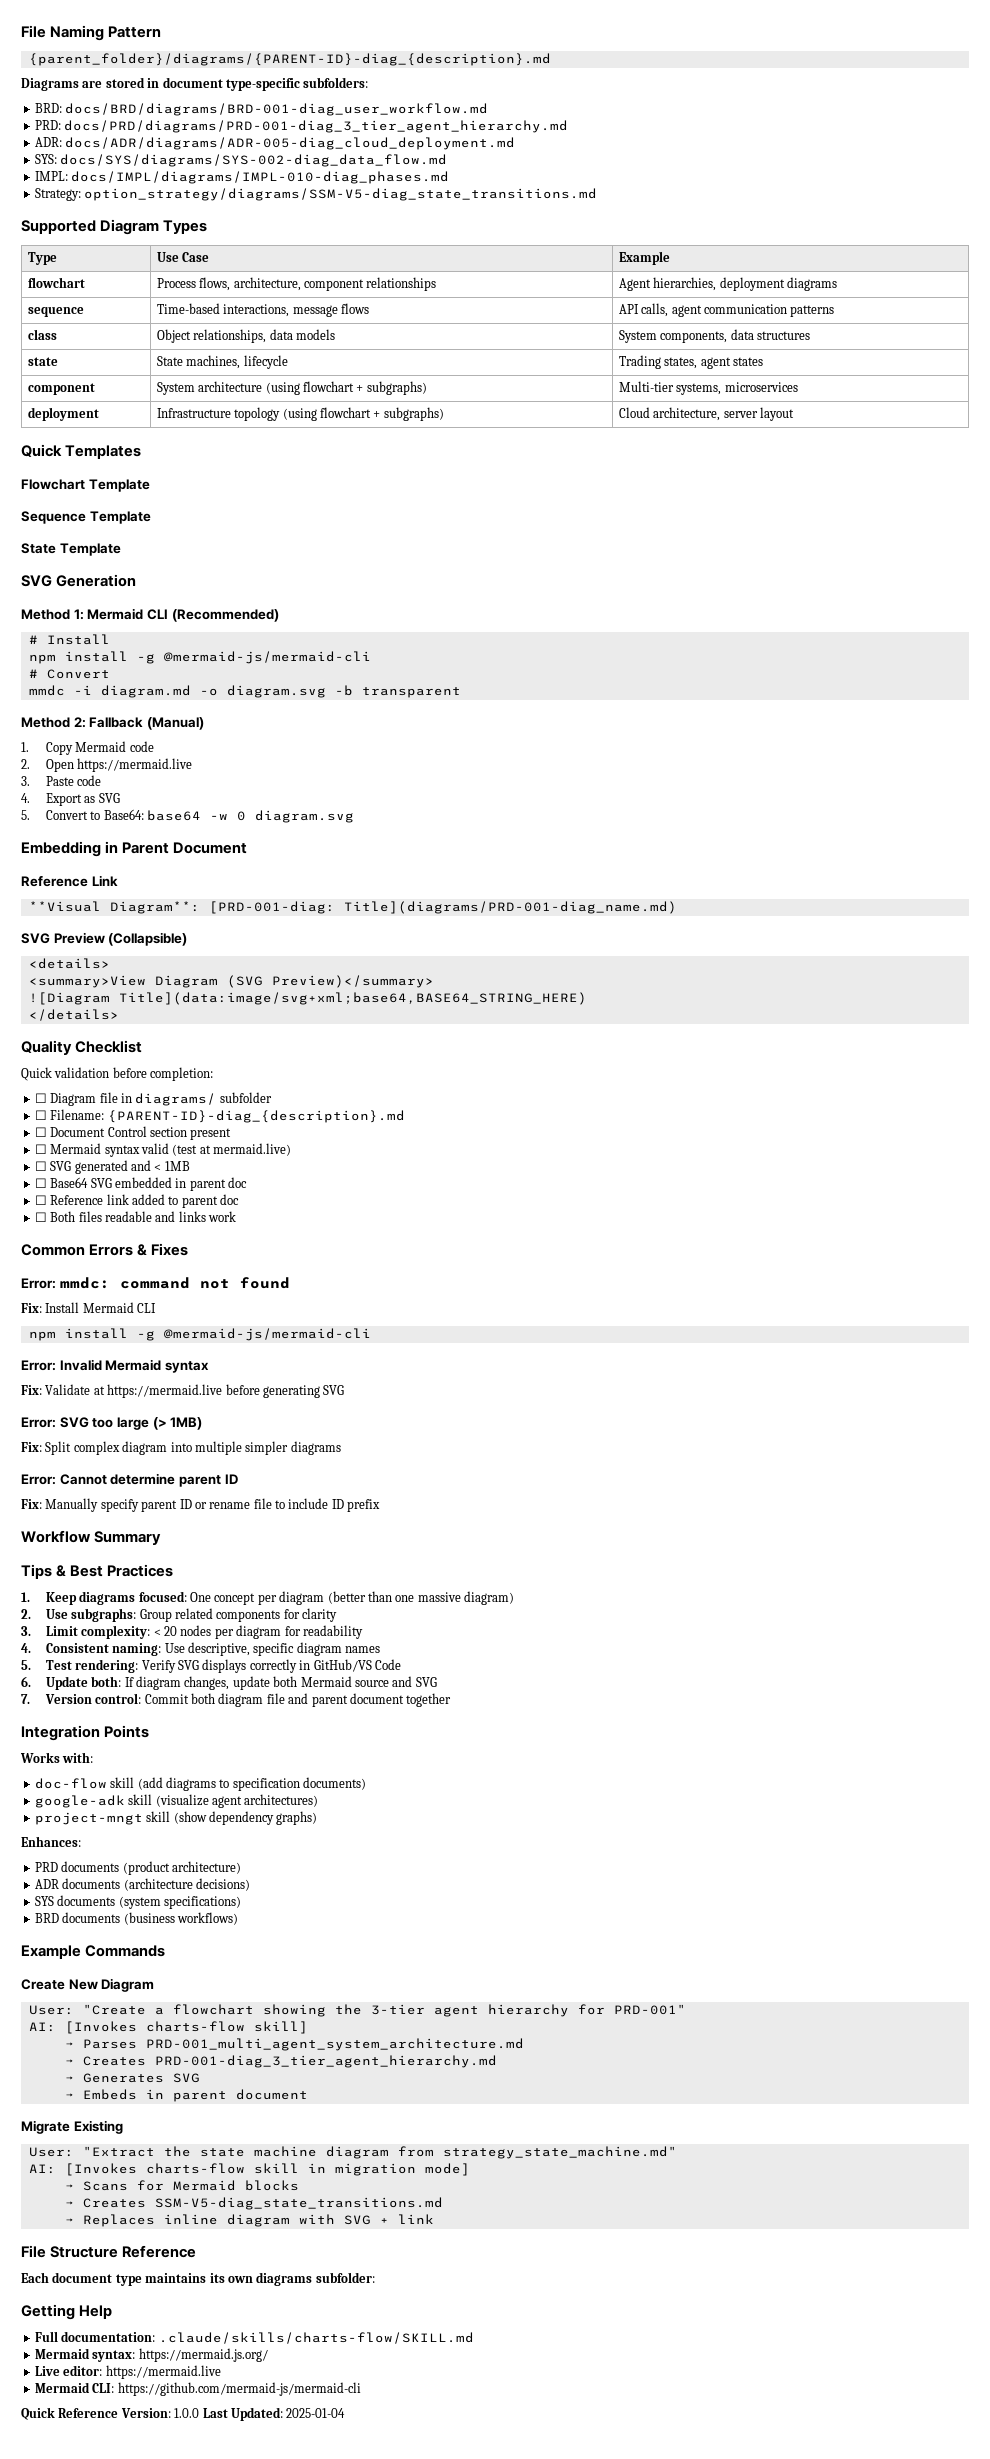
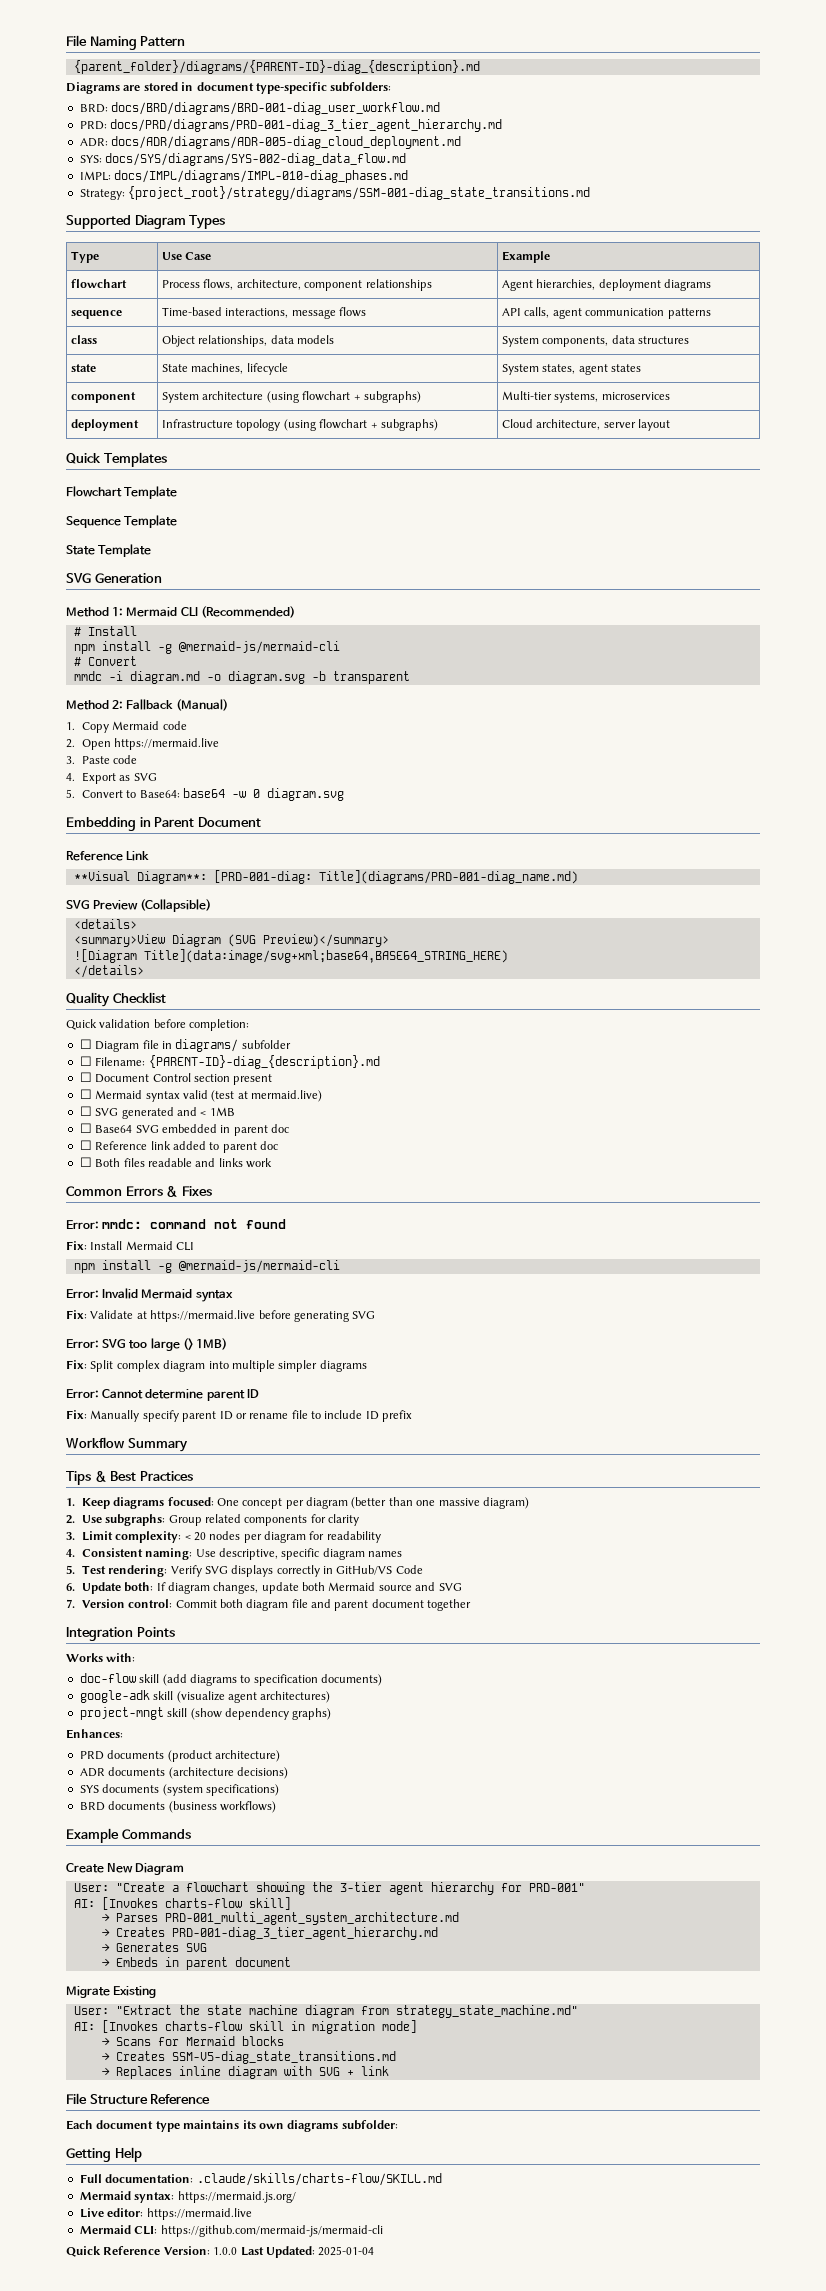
- Strategy: option_strategy/diagrams/SSM-V5-diag_state_transitions.md
+ Strategy: {project_root}/strategy/diagrams/SSM-001-diag_state_transitions.md
- state | State machines, lifecycle | Trading states, agent states
+ state | State machines, lifecycle | System states, agent states

